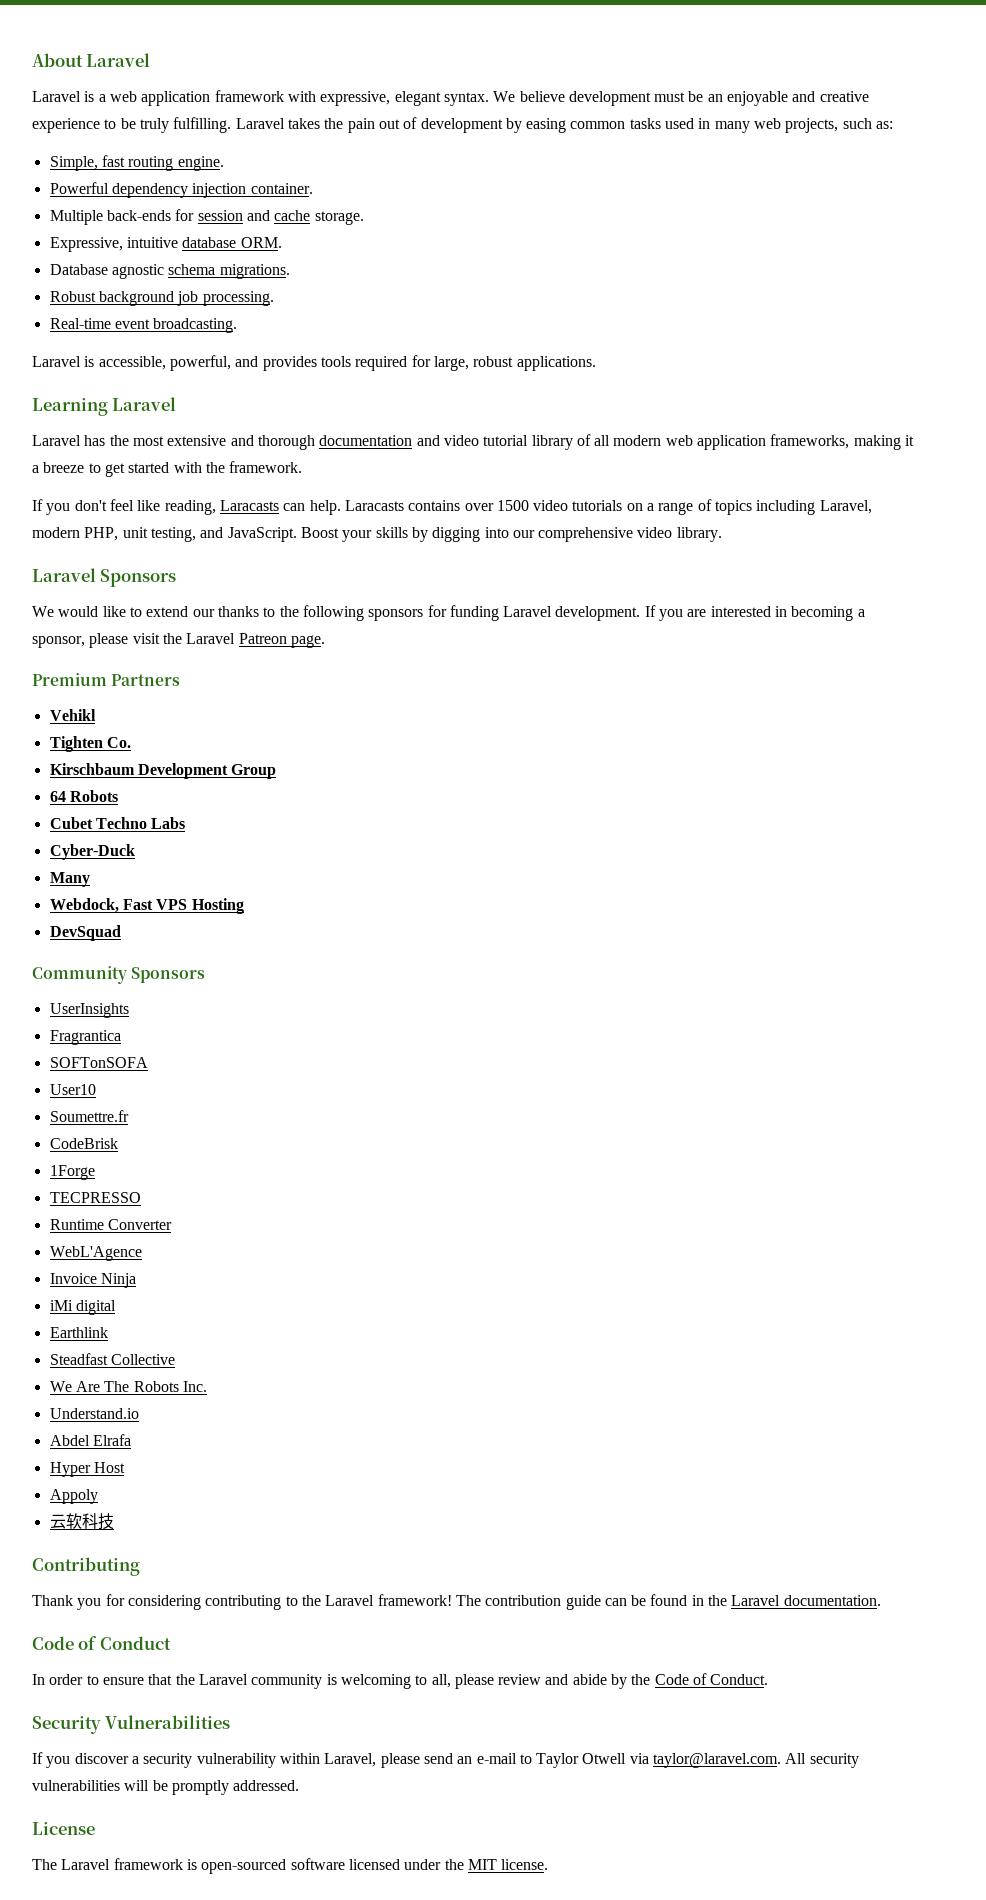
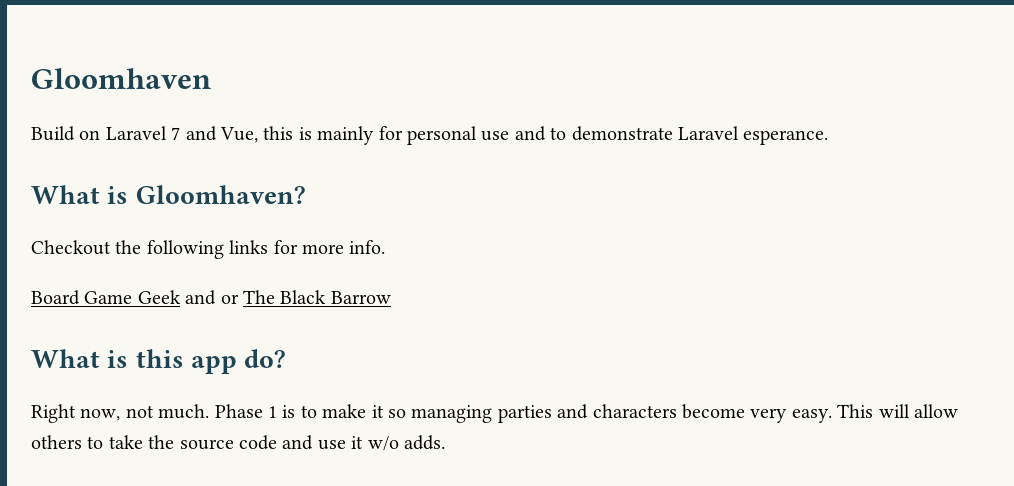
- About Laravel
- Laravel is a web application framework with expressive, elegant syntax. We believe development must be an enjoyable and creative experience to be truly fulfilling. Laravel takes the pain out of development by easing common tasks used in many web projects, such as:
- Simple, fast routing engine.
- Powerful dependency injection container.
- Multiple back-ends for session and cache storage.
- Expressive, intuitive database ORM.
- Database agnostic schema migrations.
- Robust background job processing.
- Real-time event broadcasting.
- Laravel is accessible, powerful, and provides tools required for large, robust applications.
- Learning Laravel
- Laravel has the most extensive and thorough documentation and video tutorial library of all modern web application frameworks, making it a breeze to get started with the framework.
- If you don't feel like reading, Laracasts can help. Laracasts contains over 1500 video tutorials on a range of topics including Laravel, modern PHP, unit testing, and JavaScript. Boost your skills by digging into our comprehensive video library.
- Laravel Sponsors
- We would like to extend our thanks to the following sponsors for funding Laravel development. If you are interested in becoming a sponsor, please visit the Laravel Patreon page.
- Premium Partners
- Vehikl
- Tighten Co.
- Kirschbaum Development Group
- 64 Robots
- Cubet Techno Labs
- Cyber-Duck
- Many
- Webdock, Fast VPS Hosting
- DevSquad
- Community Sponsors
- UserInsights
- Fragrantica
- SOFTonSOFA
- User10
- Soumettre.fr
- CodeBrisk
- 1Forge
- TECPRESSO
- Runtime Converter
- WebL'Agence
- Invoice Ninja
- iMi digital
- Earthlink
- Steadfast Collective
- We Are The Robots Inc.
- Understand.io
- Abdel Elrafa
- Hyper Host
- Appoly
- 云软科技
- Contributing
- Thank you for considering contributing to the Laravel framework! The contribution guide can be found in the Laravel documentation.
- Code of Conduct
- In order to ensure that the Laravel community is welcoming to all, please review and abide by the Code of Conduct.
- Security Vulnerabilities
- If you discover a security vulnerability within Laravel, please send an e-mail to Taylor Otwell via taylor@laravel.com. All security vulnerabilities will be promptly addressed.
- License
- The Laravel framework is open-sourced software licensed under the MIT license.
+ Gloomhaven
+ Build on Laravel 7 and Vue, this is mainly for personal use and to demonstrate Laravel esperance.
+ What is Gloomhaven?
+ Checkout the following links for more info.
+ Board Game Geek and or The Black Barrow
+ What is this app do?
+ Right now, not much. Phase 1 is to make it so managing parties and characters become very easy. This will allow others to take the source code and use it w/o adds.

